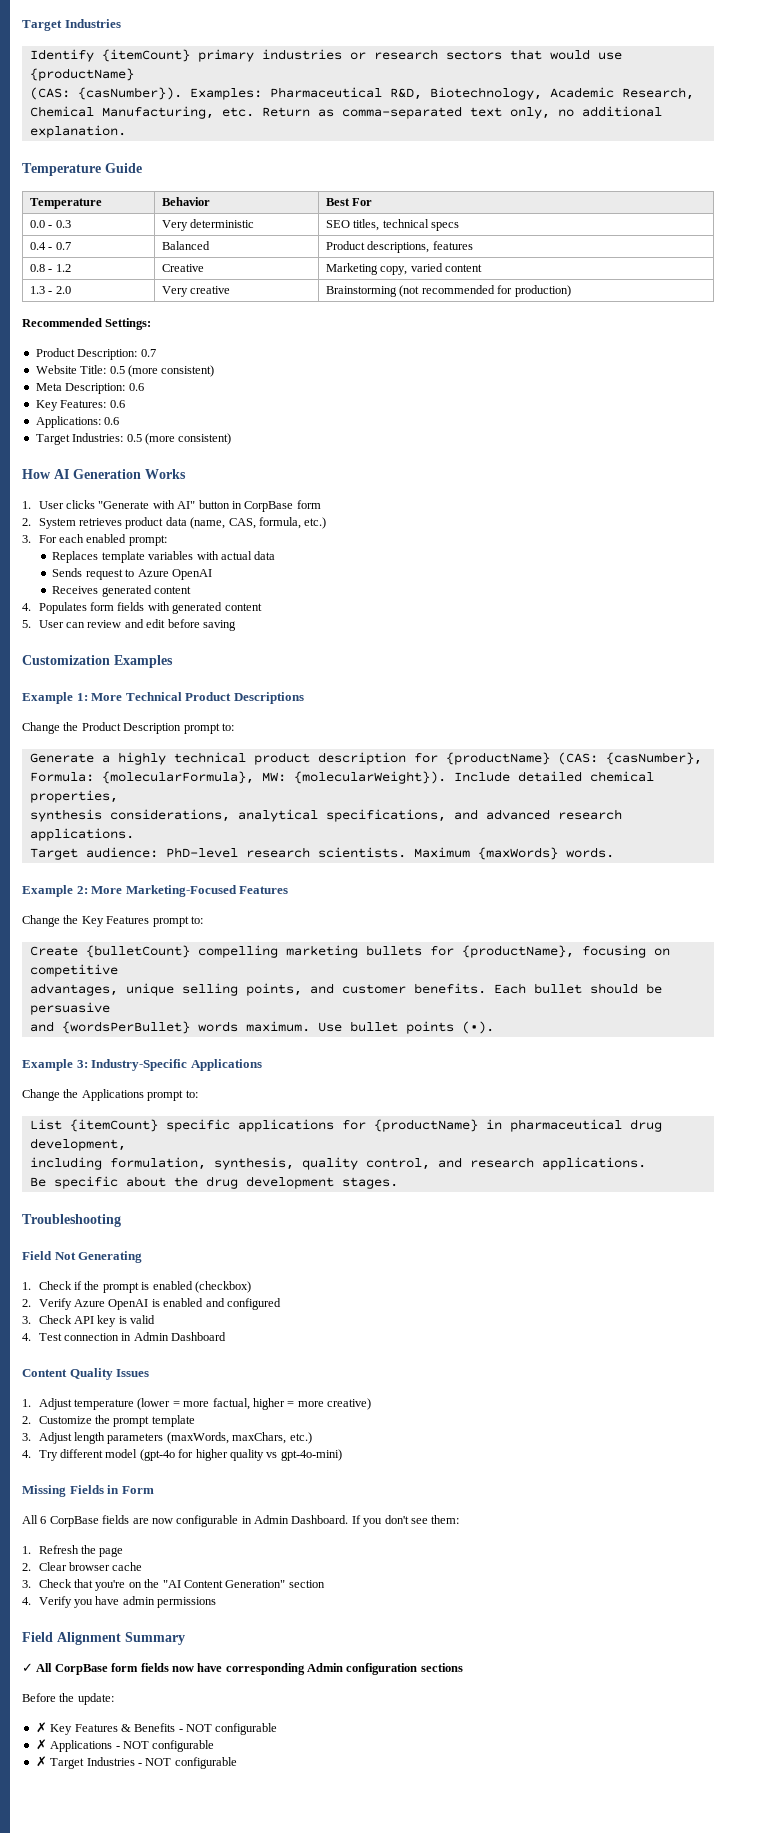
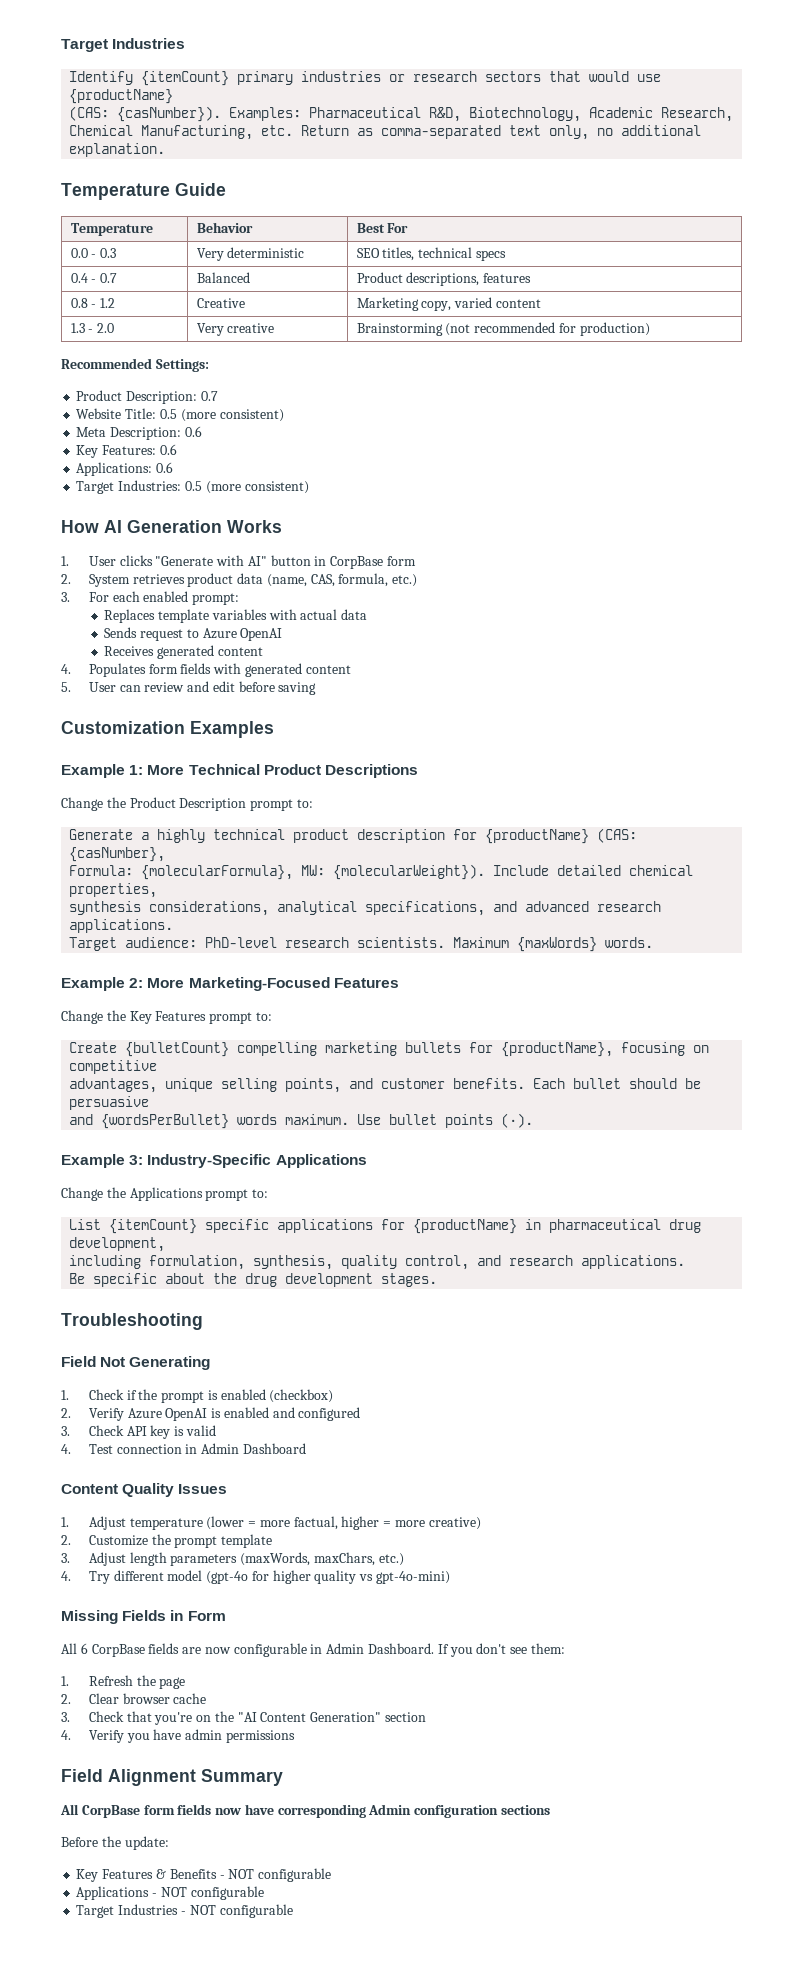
- ✓ All CorpBase form fields now have corresponding Admin configuration sections
+ All CorpBase form fields now have corresponding Admin configuration sections
- ✗ Key Features & Benefits - NOT configurable
+ Key Features & Benefits - NOT configurable
- ✗ Applications - NOT configurable
+ Applications - NOT configurable
- ✗ Target Industries - NOT configurable
+ Target Industries - NOT configurable

